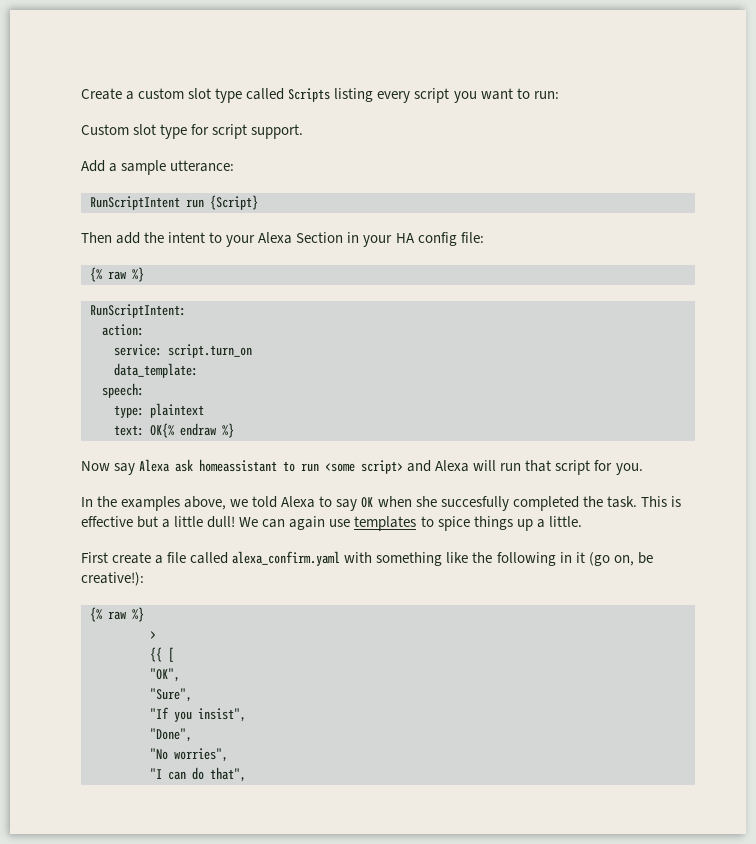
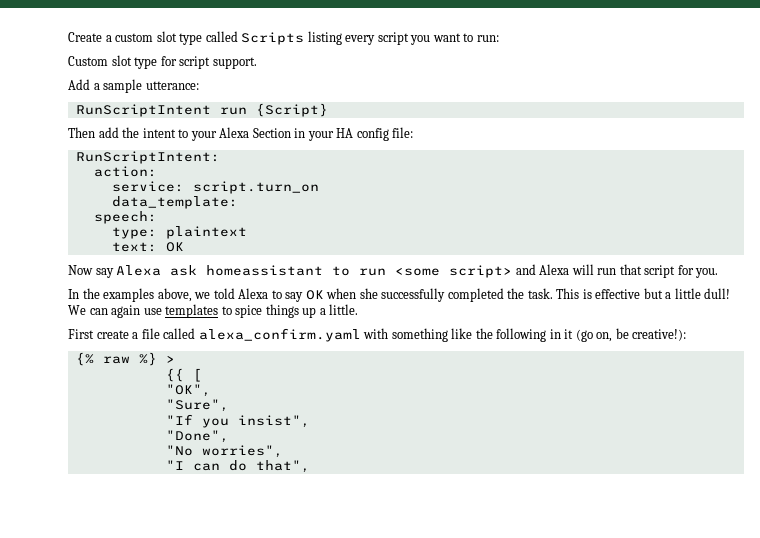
  Then add the intent to your Alexa Section in your HA config file:
- {% raw %}
- text: OK{% endraw %}
+ text: OK
- In the examples above, we told Alexa to say OK when she succesfully completed the task.
+ In the examples above, we told Alexa to say OK when she successfully completed the task.
  First create a file called alexa_confirm.yaml with something like the following in it (go on, be creative!):
- {% raw %}
- >
+ {% raw %} >

